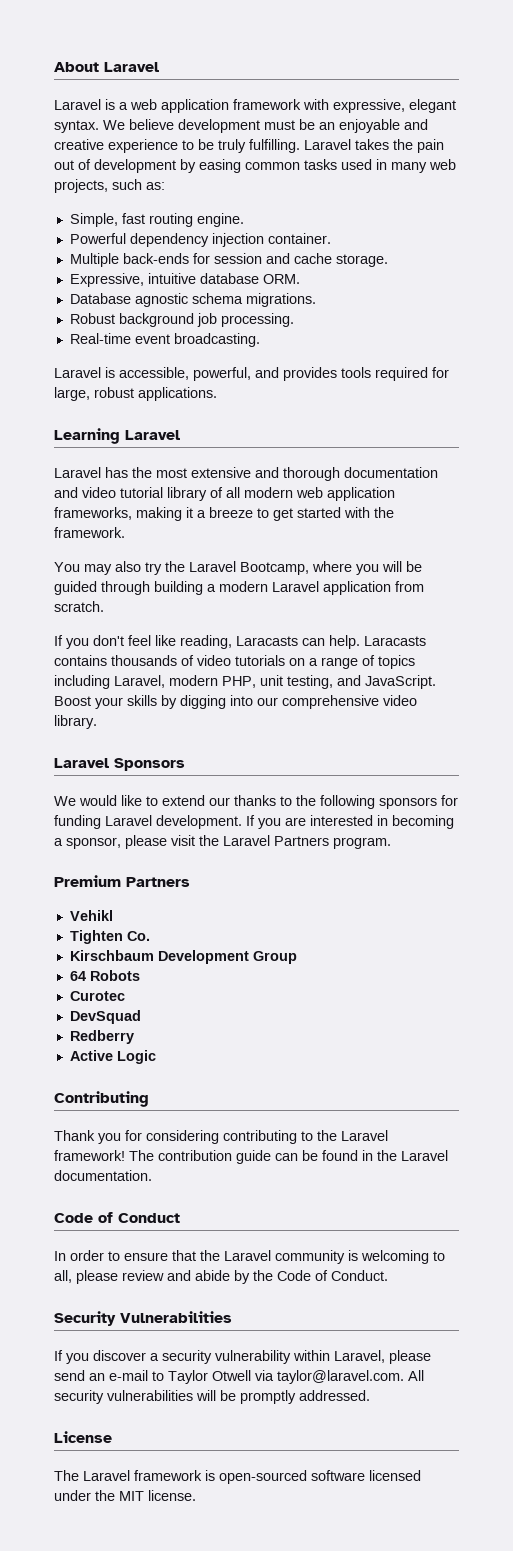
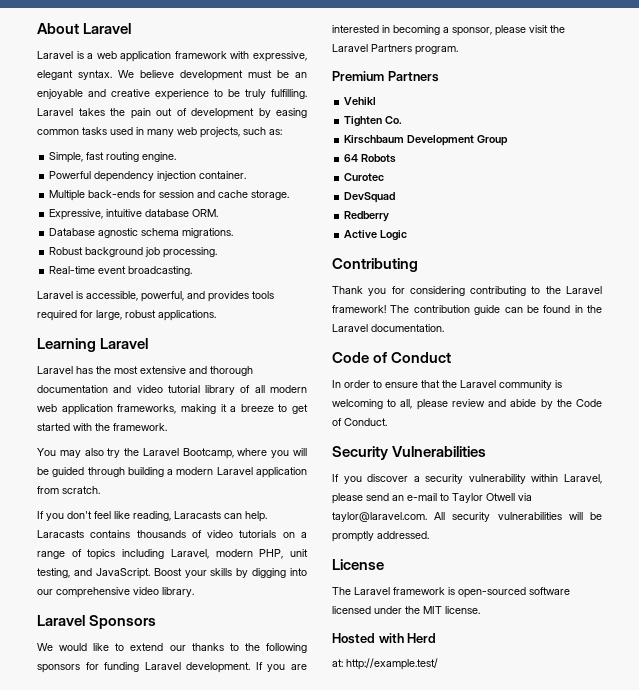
+ Hosted with Herd
+ at: http://example.test/

